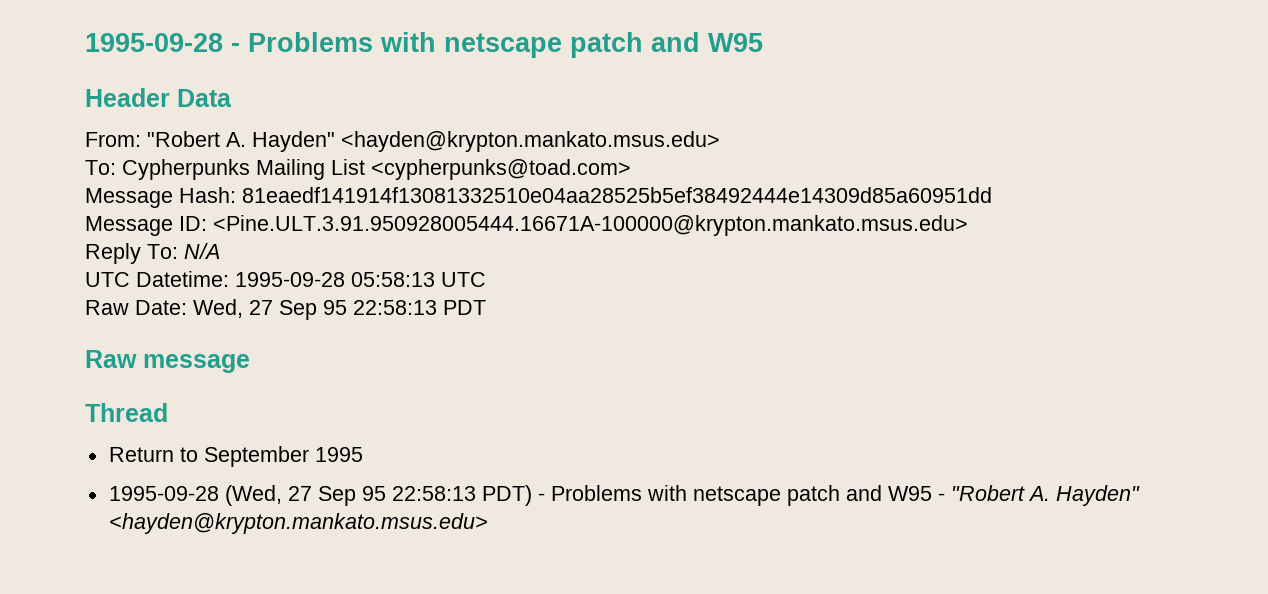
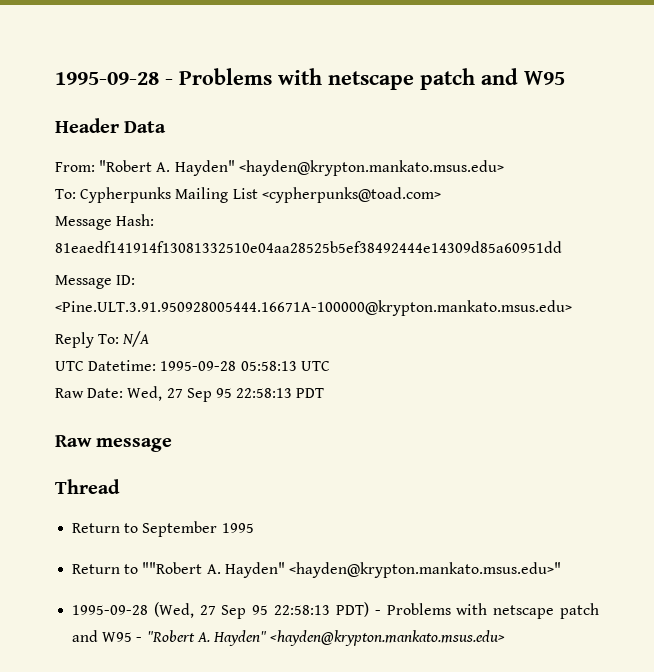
+ Return to ""Robert A. Hayden" <hayden@krypton.mankato.msus.edu>"

